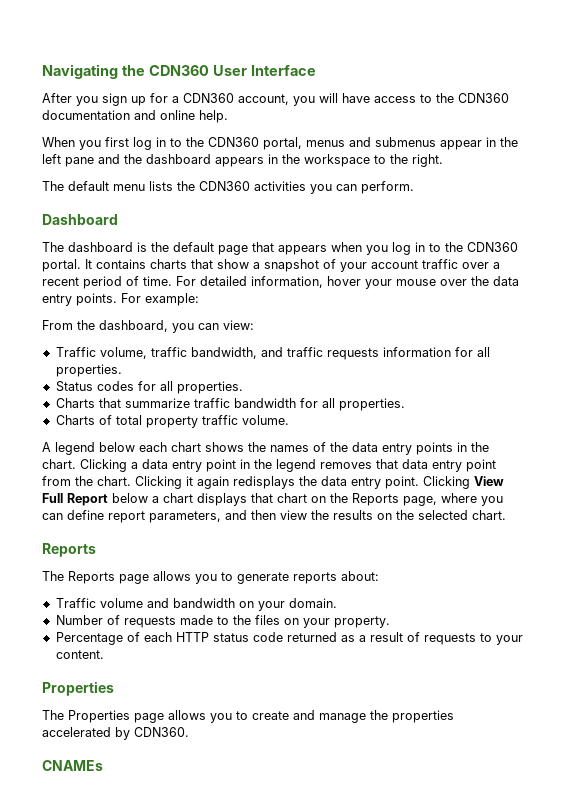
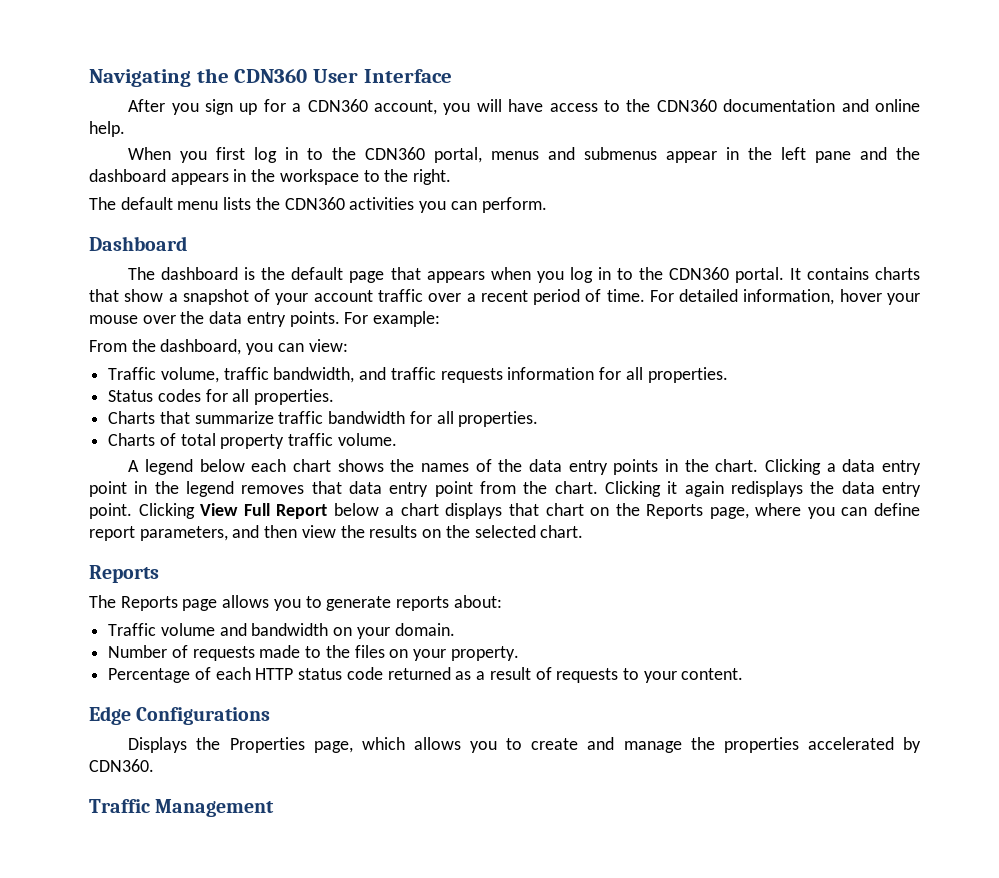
  Percentage of each HTTP status code returned as a result of requests to your content.
- Properties
- The Properties page allows you to create and manage the properties accelerated by CDN360.
+ Edge Configurations
+ Displays the Properties page, which allows you to create and manage the properties accelerated by CDN360.
- CNAMEs
+ Traffic Management

